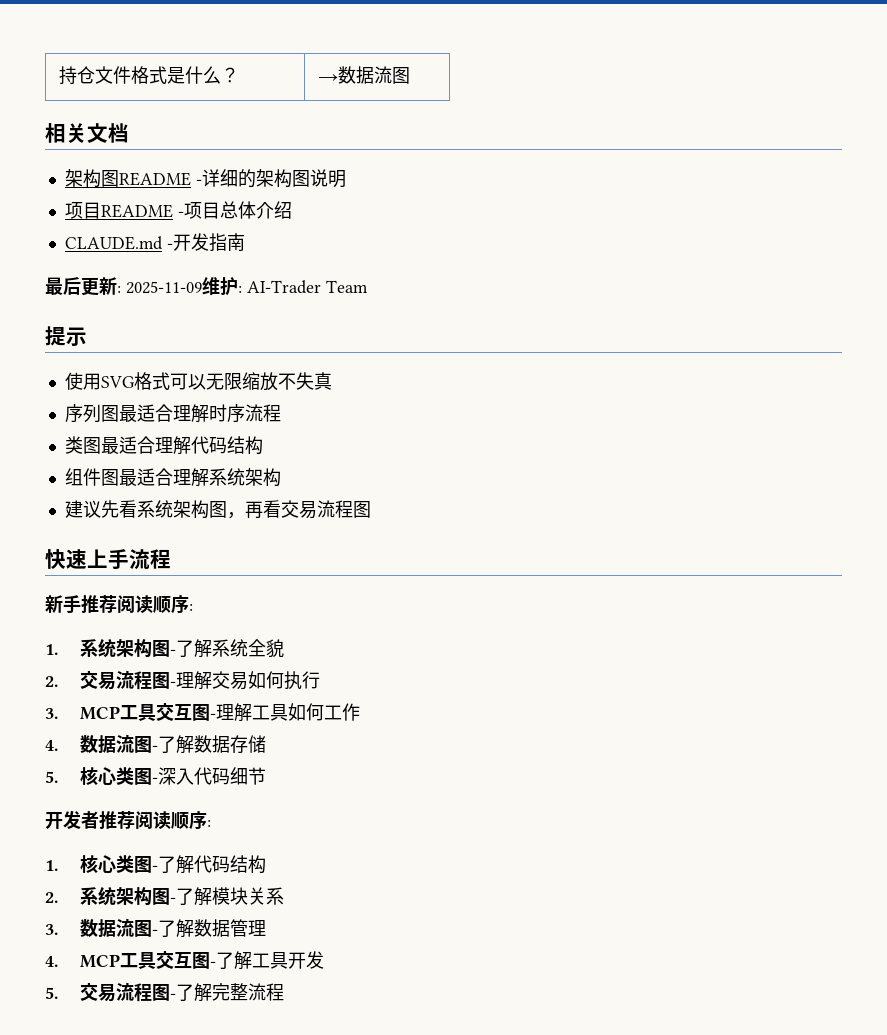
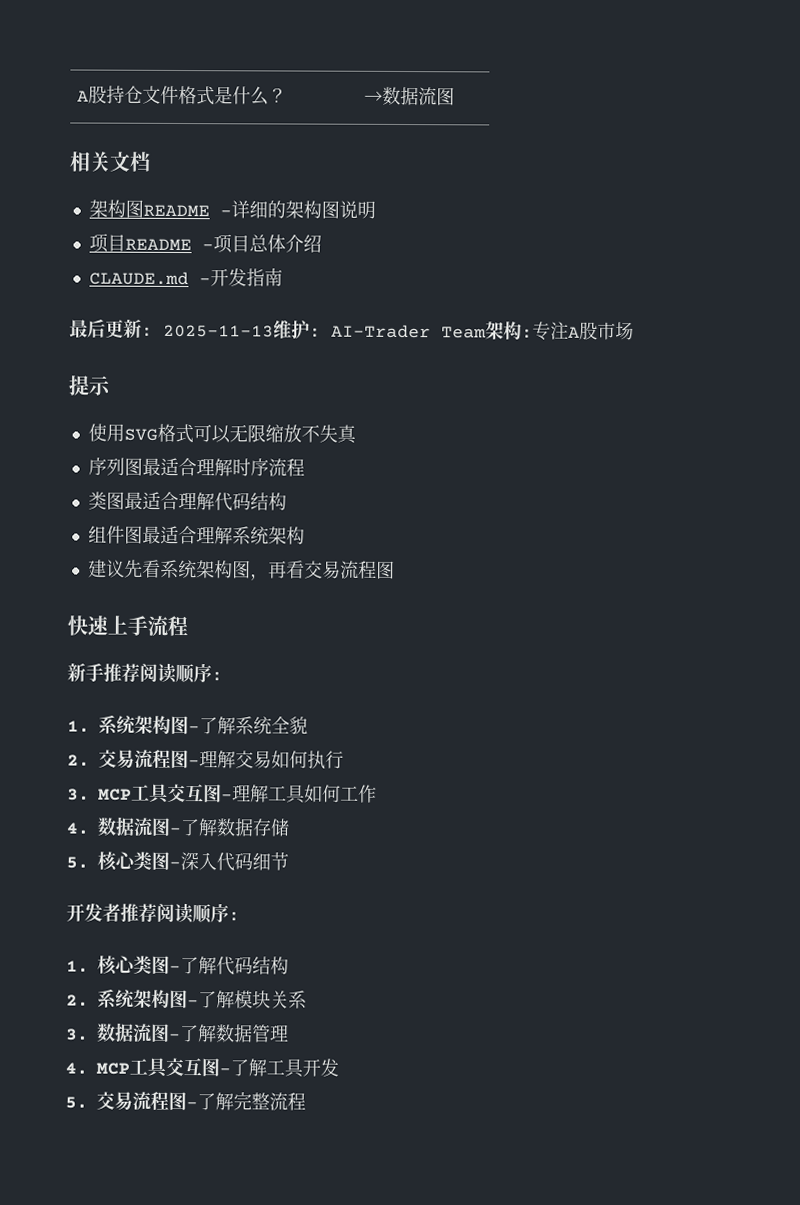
- 持仓文件格式是什么？ | →数据流图
+ A股持仓文件格式是什么？ | →数据流图
- 最后更新: 2025-11-09维护: AI-Trader Team
+ 最后更新: 2025-11-13维护: AI-Trader Team架构:专注A股市场

